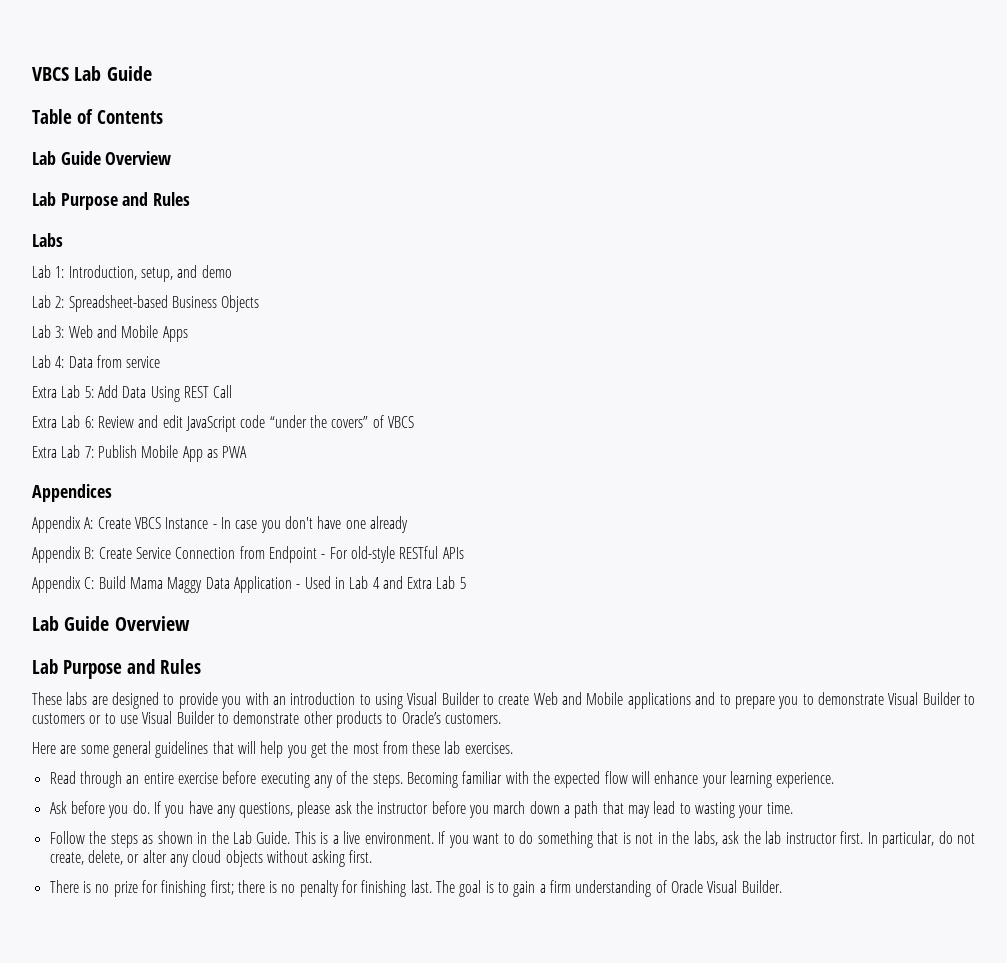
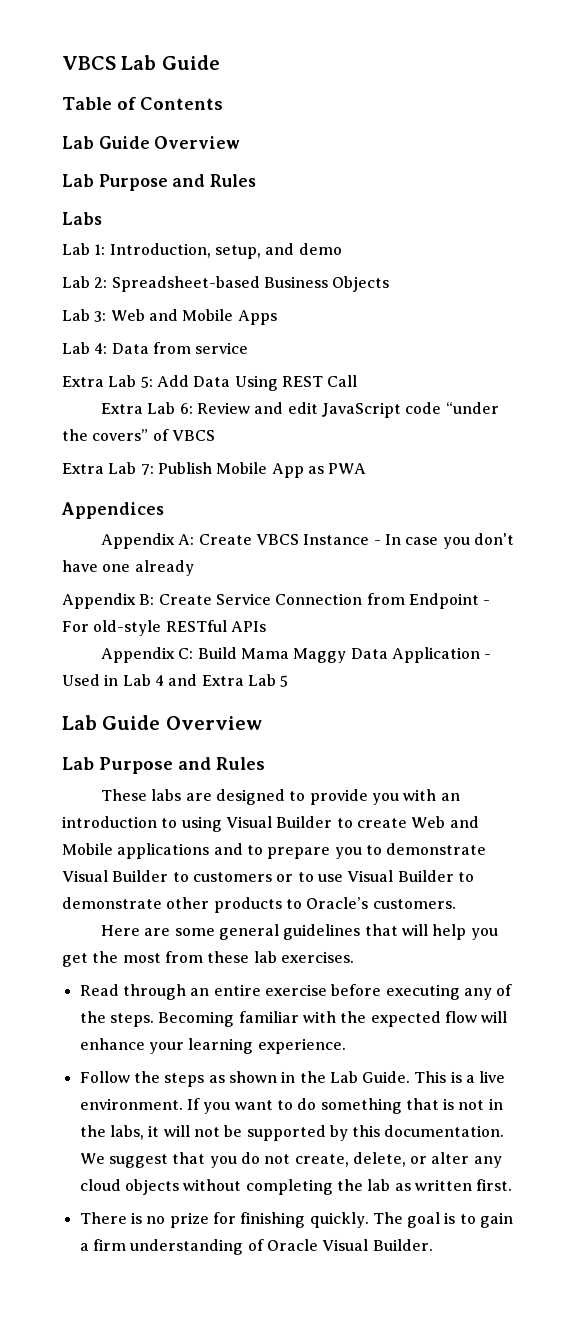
- Ask before you do. If you have any questions, please ask the instructor before you march down a path that may lead to wasting your time.
- If you want to do something that is not in the labs, ask the lab instructor first. In particular, do not create, delete, or alter any cloud objects without asking first.
+ If you want to do something that is not in the labs, it will not be supported by this documentation. We suggest that you do not create, delete, or alter any cloud objects without completing the lab as written first.
- There is no prize for finishing first; there is no penalty for finishing last.
+ There is no prize for finishing quickly.

